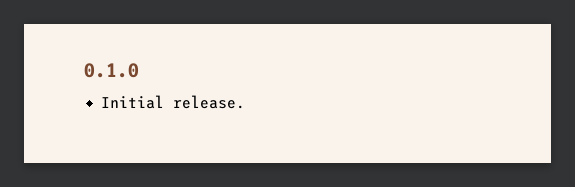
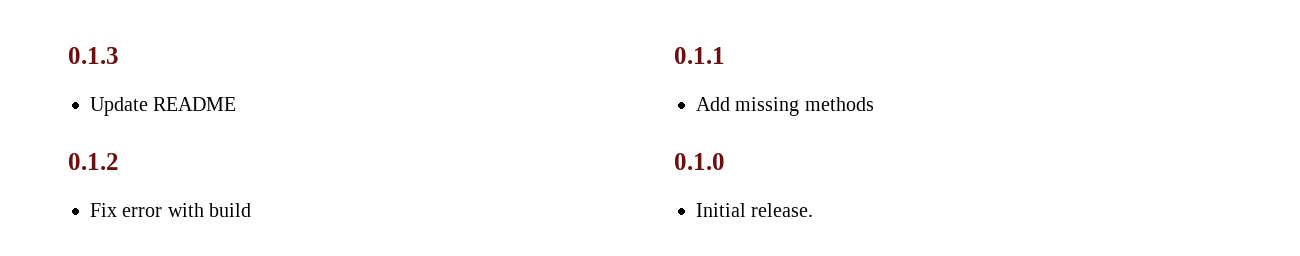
+ 0.1.3
+ Update README
+ 0.1.2
+ Fix error with build
+ 0.1.1
+ Add missing methods

